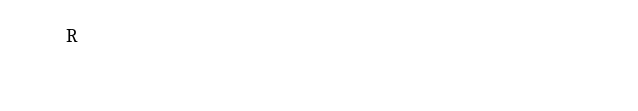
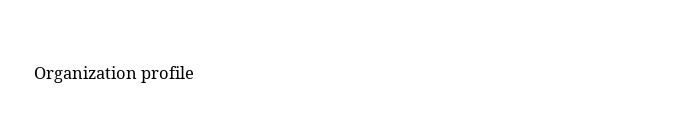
- R
+ Organization profile

